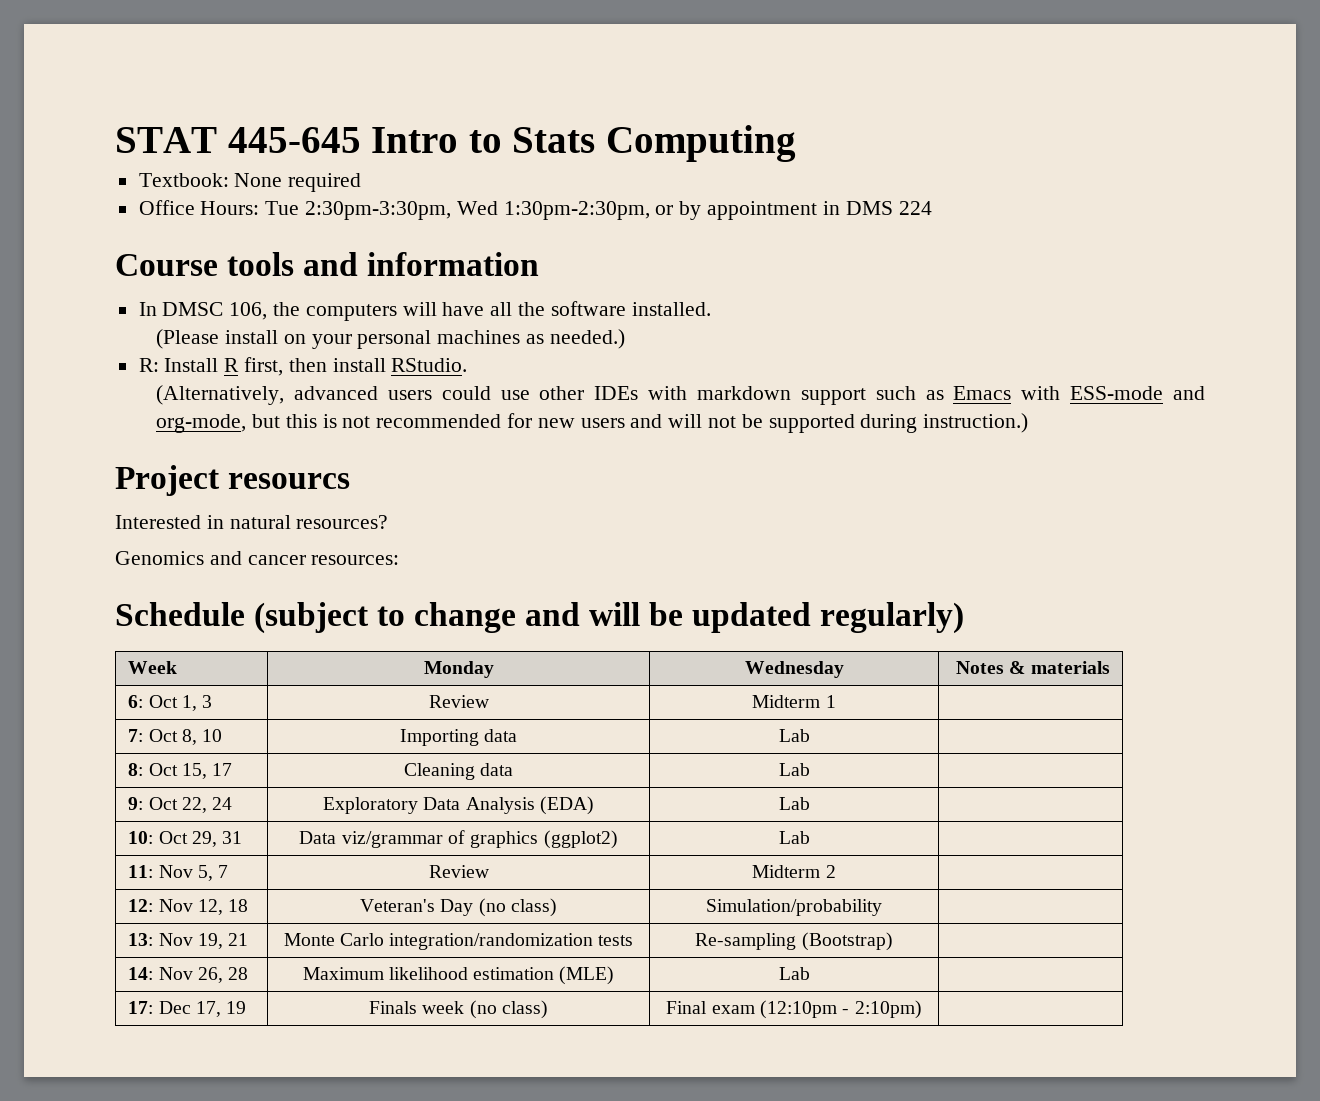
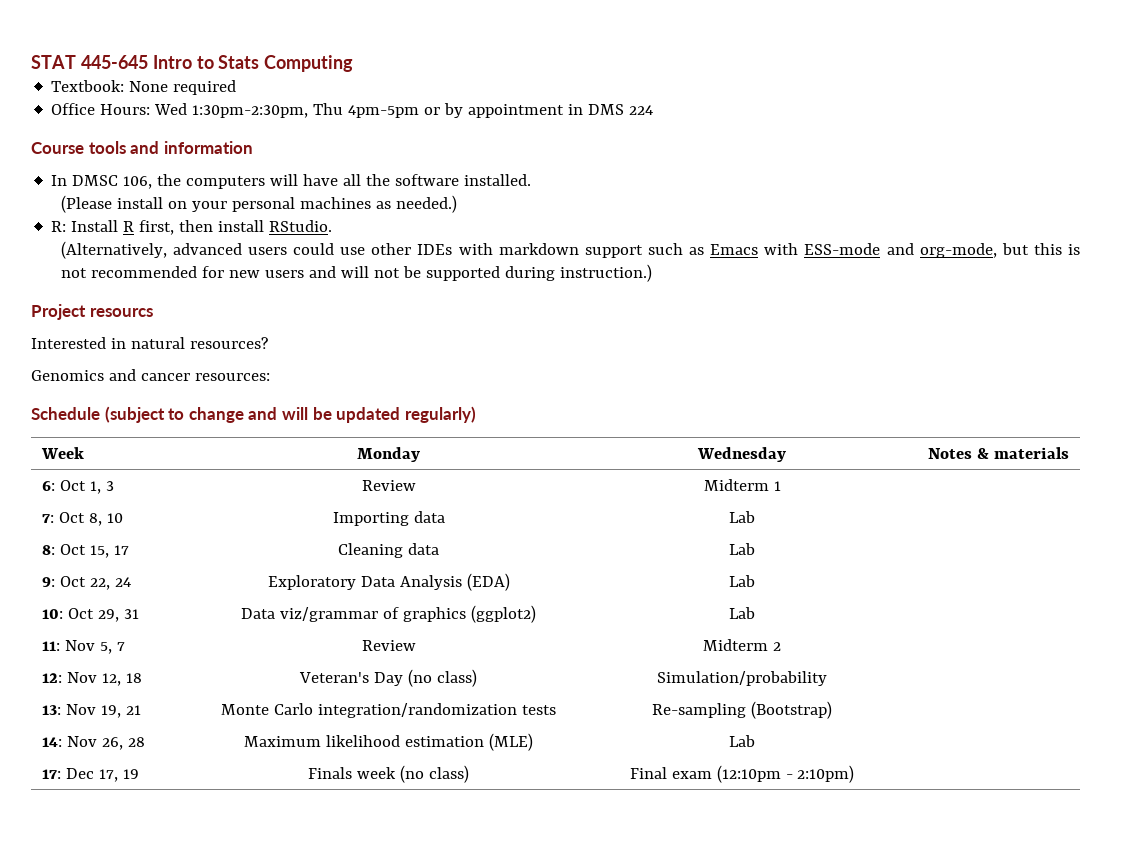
- Office Hours: Tue 2:30pm-3:30pm, Wed 1:30pm-2:30pm, or by appointment in DMS 224
+ Office Hours: Wed 1:30pm-2:30pm, Thu 4pm-5pm or by appointment in DMS 224

